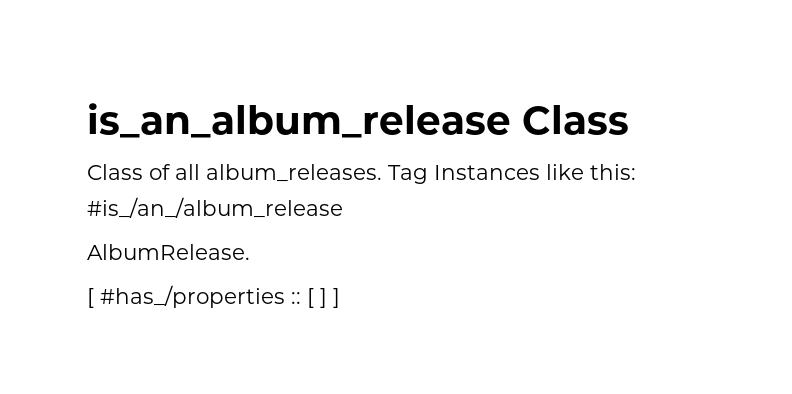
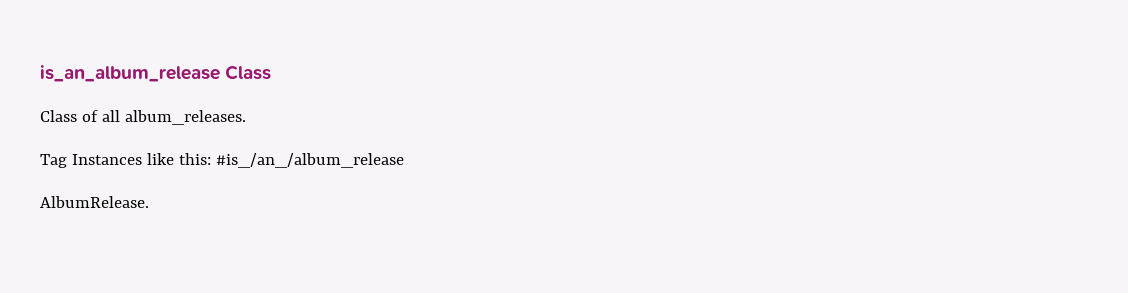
- Class of all album_releases. Tag Instances like this: #is_/an_/album_release
+ Class of all album_releases.
+ Tag Instances like this: #is_/an_/album_release
- [ #has_/properties :: [ ] ]

